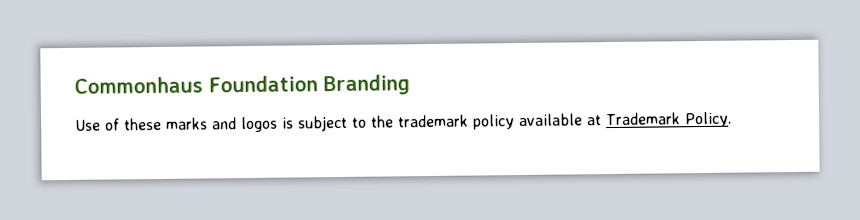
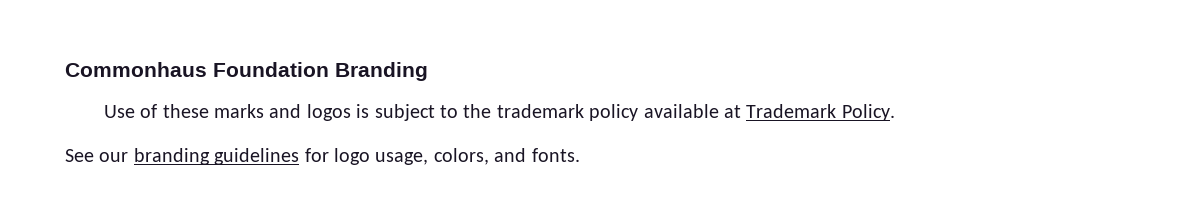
+ See our branding guidelines for logo usage, colors, and fonts.

